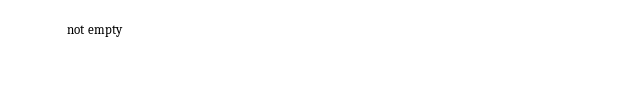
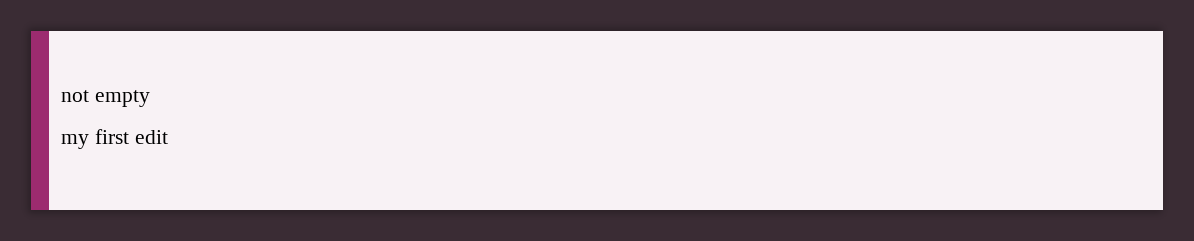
+ my first edit

